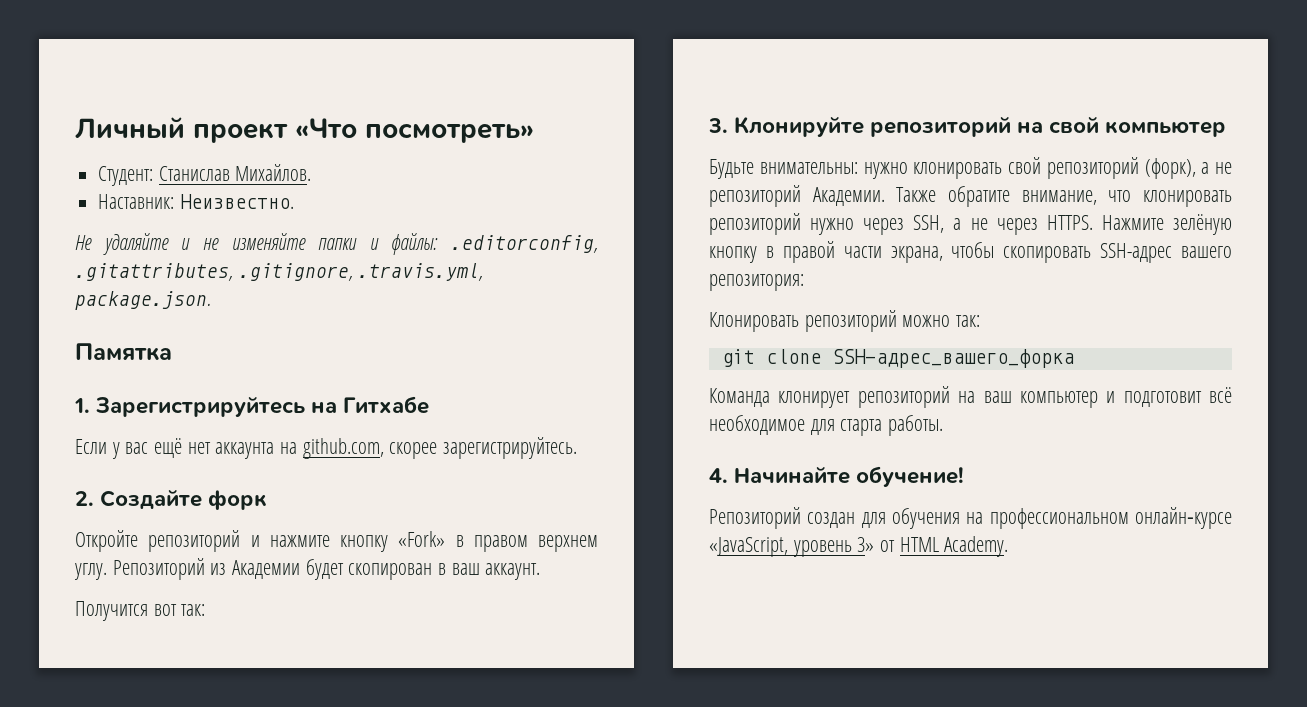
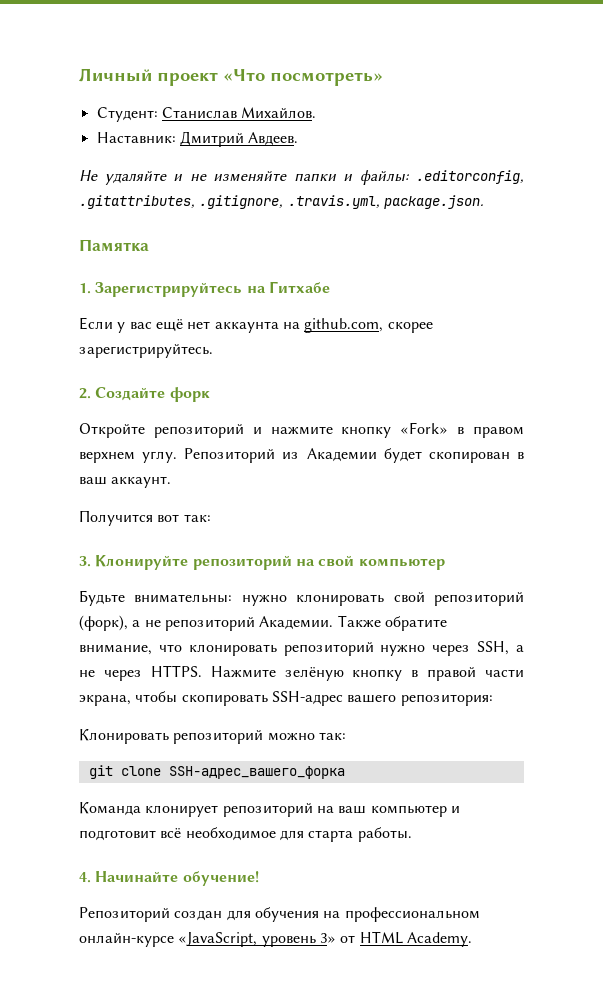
- Наставник: Неизвестно.
+ Наставник: Дмитрий Авдеев.

